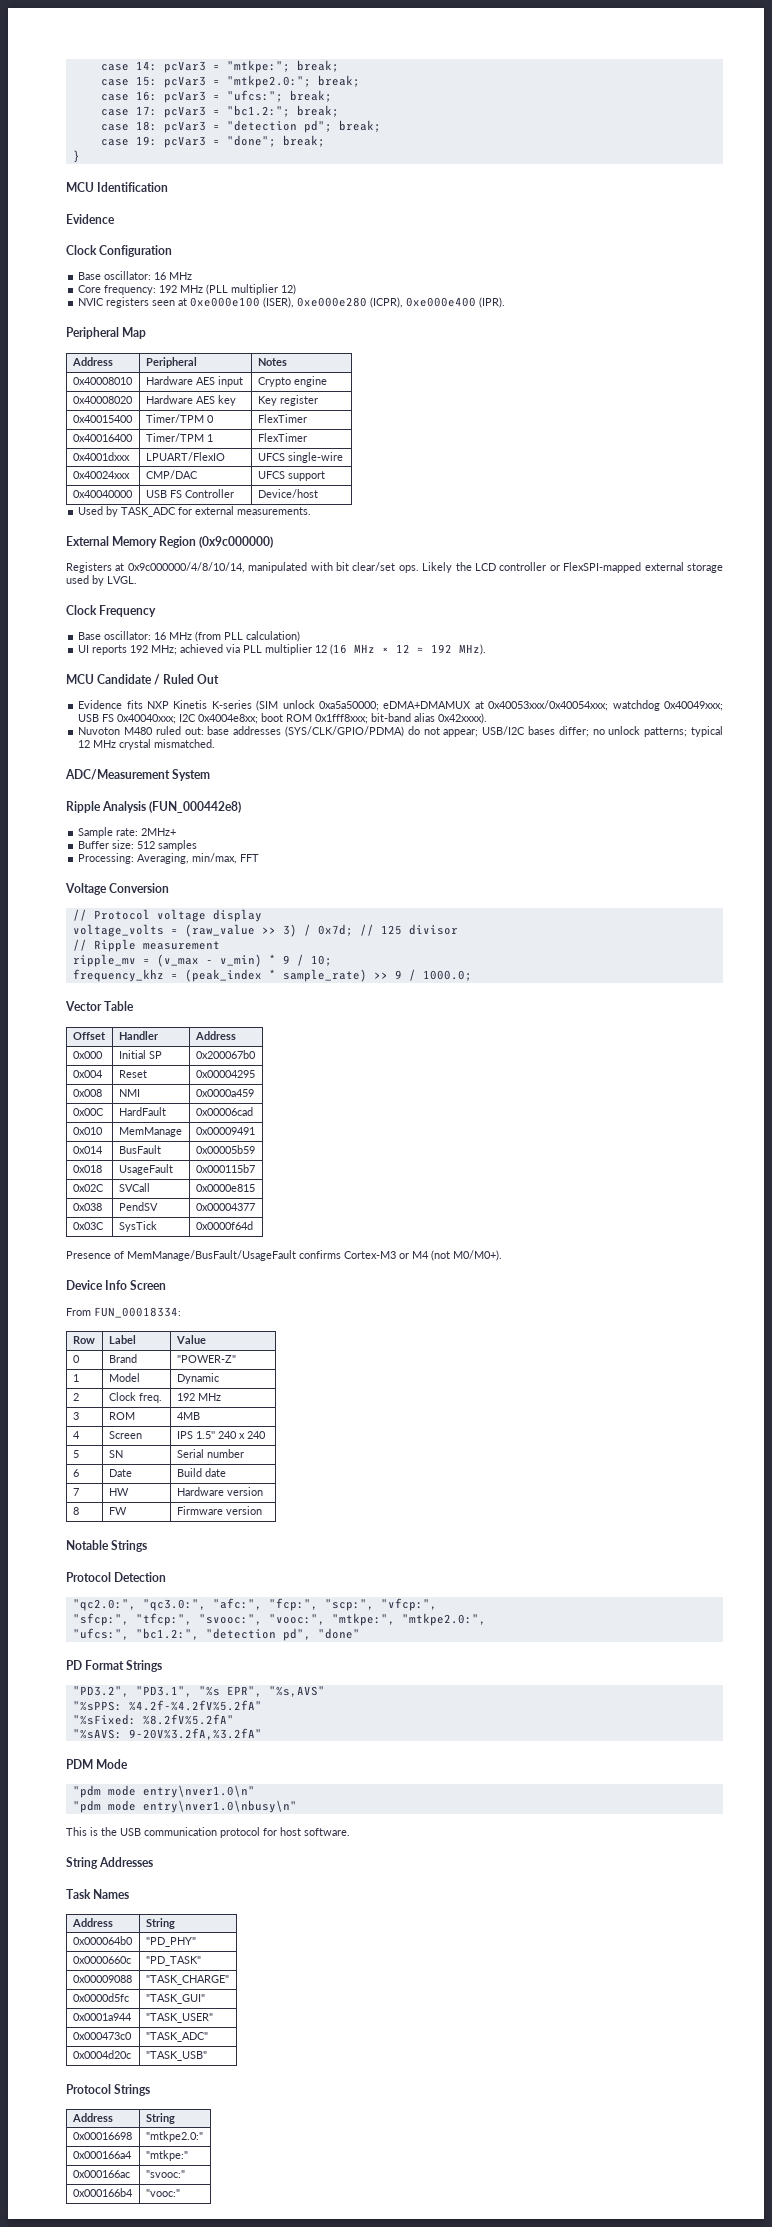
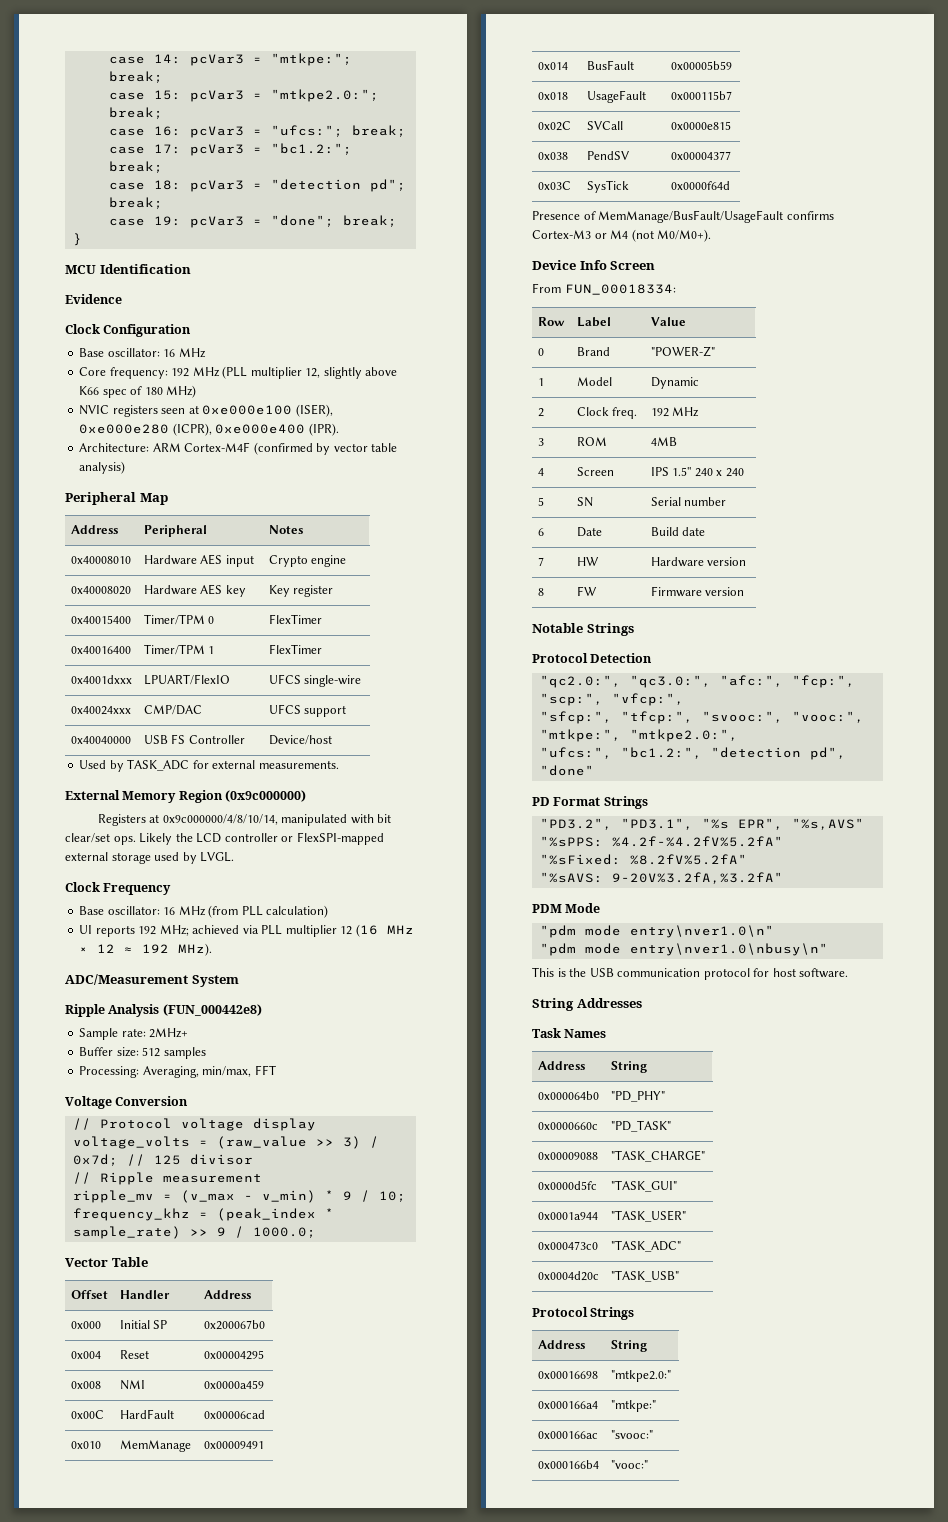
- Core frequency: 192 MHz (PLL multiplier 12)
+ Core frequency: 192 MHz (PLL multiplier 12, slightly above K66 spec of 180 MHz)
+ Architecture: ARM Cortex-M4F (confirmed by vector table analysis)
- MCU Candidate / Ruled Out
- Evidence fits NXP Kinetis K-series (SIM unlock 0xa5a50000; eDMA+DMAMUX at 0x40053xxx/0x40054xxx; watchdog 0x40049xxx; USB FS 0x40040xxx; I2C 0x4004e8xx; boot ROM 0x1fff8xxx; bit-band alias 0x42xxxx).
- Nuvoton M480 ruled out: base addresses (SYS/CLK/GPIO/PDMA) do not appear; USB/I2C bases differ; no unlock patterns; typical 12 MHz crystal mismatched.

